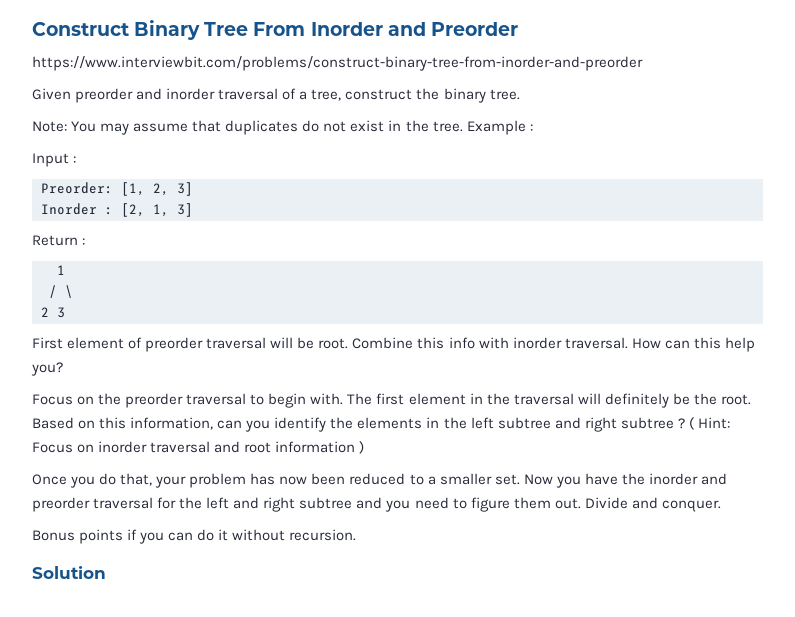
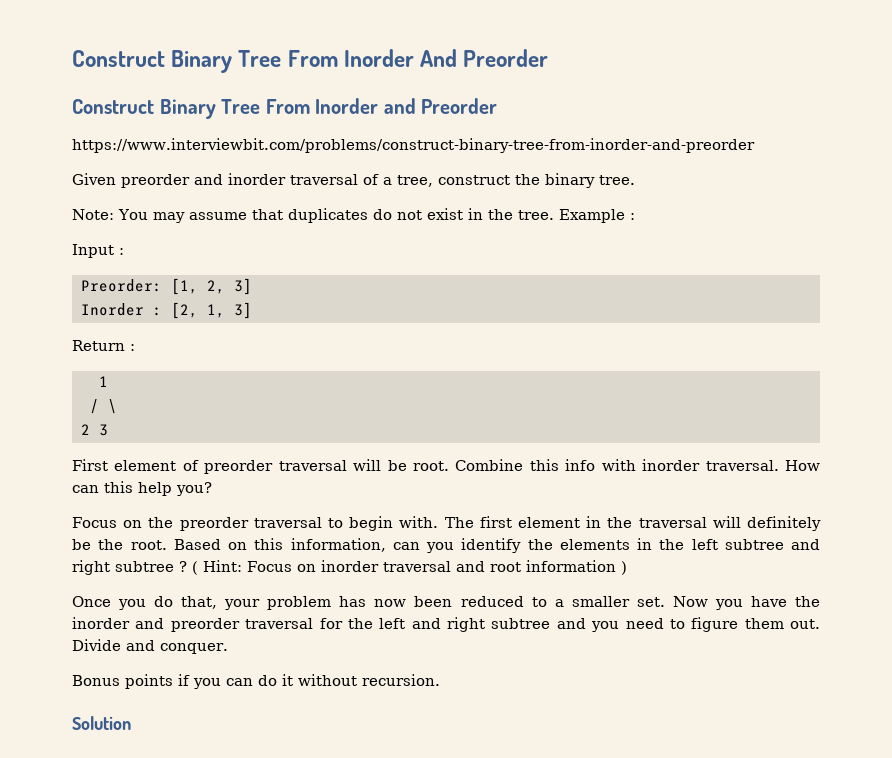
+ Construct Binary Tree From Inorder And Preorder

